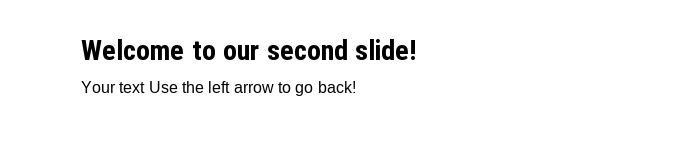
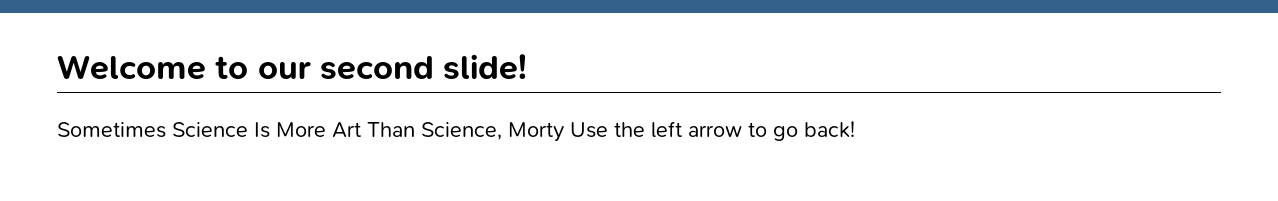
- Your text Use the left arrow to go back!
+ Sometimes Science Is More Art Than Science, Morty Use the left arrow to go back!

